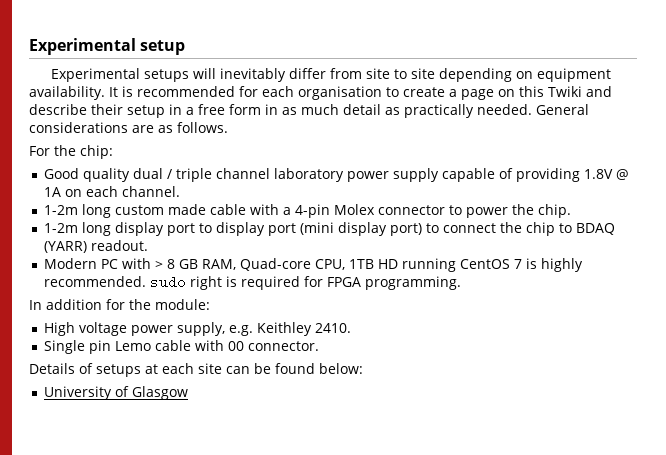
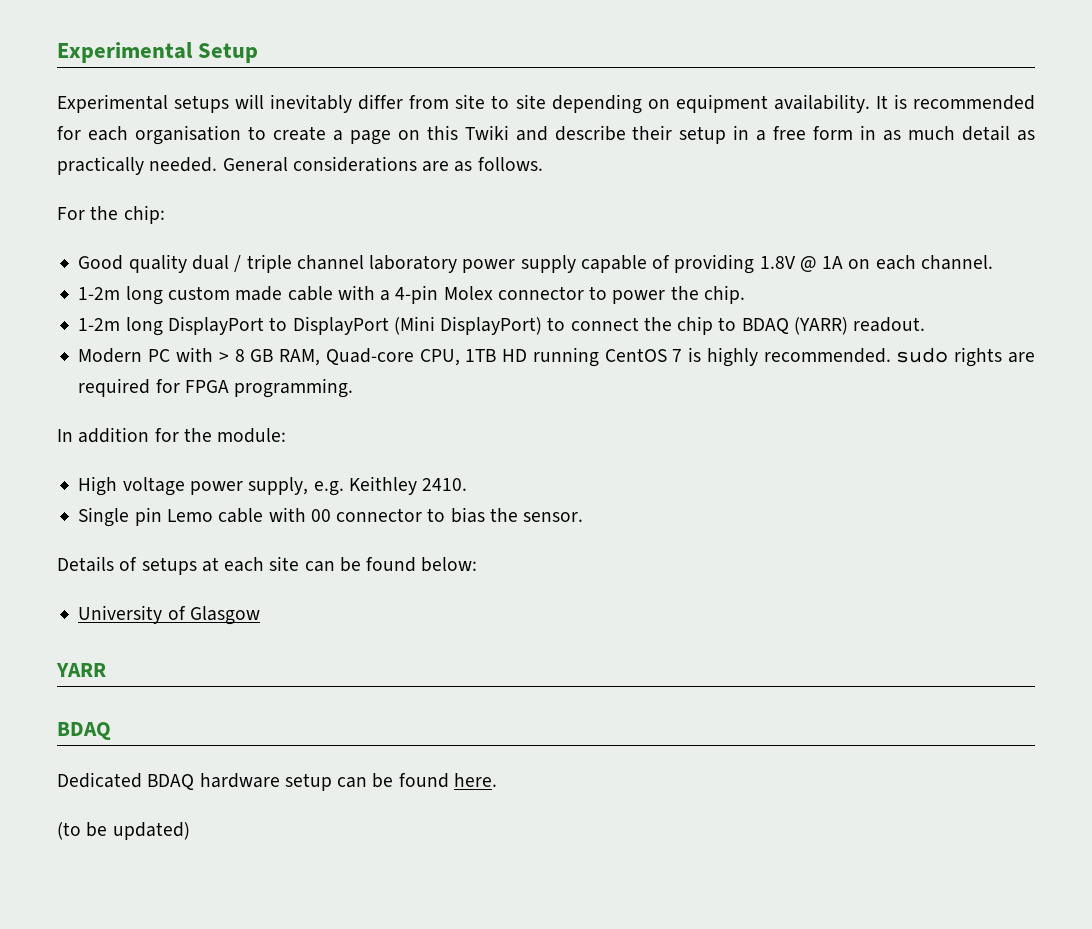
- Experimental setup
+ Experimental Setup
- 1-2m long display port to display port (mini display port) to connect the chip to BDAQ (YARR) readout.
+ 1-2m long DisplayPort to DisplayPort (Mini DisplayPort) to connect the chip to BDAQ (YARR) readout.
- Modern PC with > 8 GB RAM, Quad-core CPU, 1TB HD running CentOS 7 is highly recommended. sudo right is required for FPGA programming.
+ Modern PC with > 8 GB RAM, Quad-core CPU, 1TB HD running CentOS 7 is highly recommended. sudo rights are required for FPGA programming.
- Single pin Lemo cable with 00 connector.
+ Single pin Lemo cable with 00 connector to bias the sensor.
+ YARR
+ BDAQ
+ Dedicated BDAQ hardware setup can be found here.
+ (to be updated)

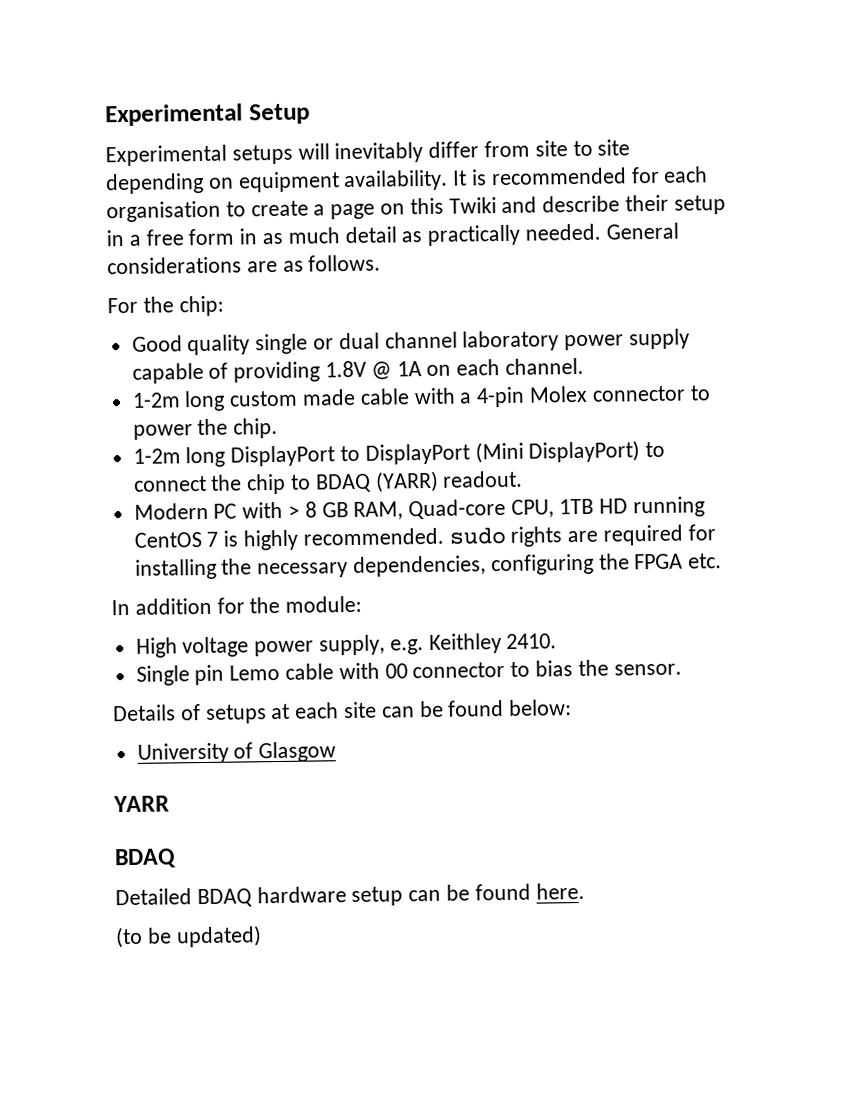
- Good quality dual / triple channel laboratory power supply capable of providing 1.8V @ 1A on each channel.
+ Good quality single or dual channel laboratory power supply capable of providing 1.8V @ 1A on each channel.
- Modern PC with > 8 GB RAM, Quad-core CPU, 1TB HD running CentOS 7 is highly recommended. sudo rights are required for FPGA programming.
+ Modern PC with > 8 GB RAM, Quad-core CPU, 1TB HD running CentOS 7 is highly recommended. sudo rights are required for installing the necessary dependencies, configuring the FPGA etc.
- Dedicated BDAQ hardware setup can be found here.
+ Detailed BDAQ hardware setup can be found here.

